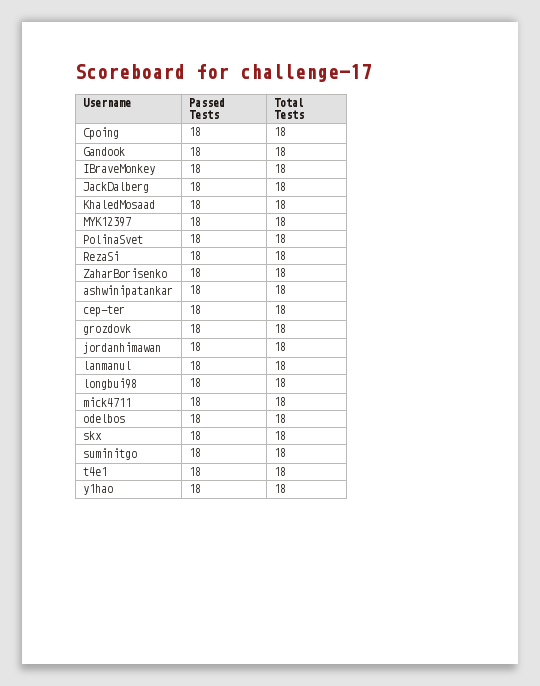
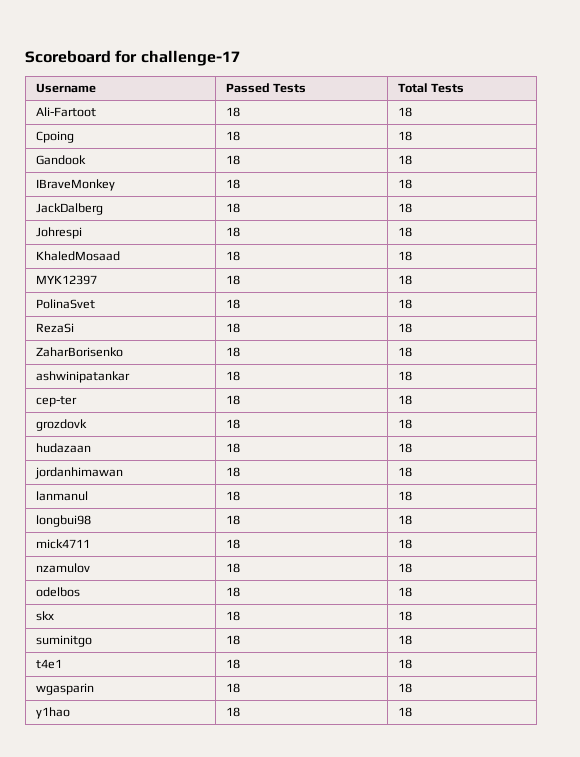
+ Ali-Fartoot | 18 | 18
+ Johrespi | 18 | 18
+ hudazaan | 18 | 18
+ nzamulov | 18 | 18
+ wgasparin | 18 | 18

